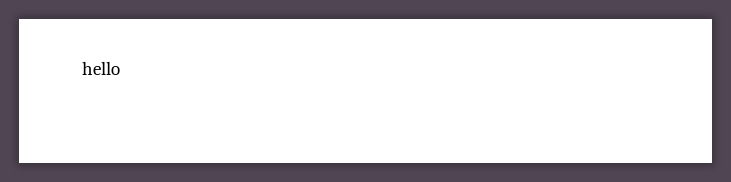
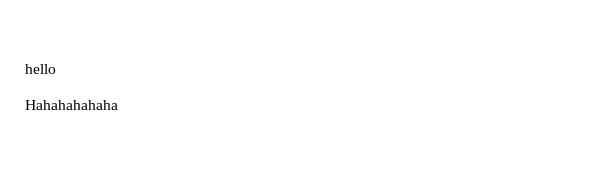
+ Hahahahahaha

